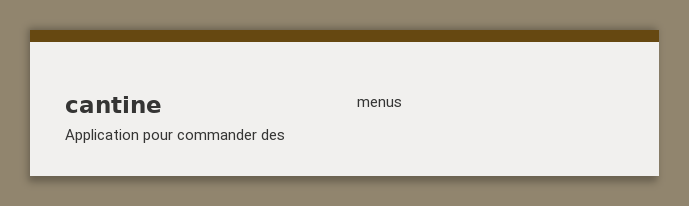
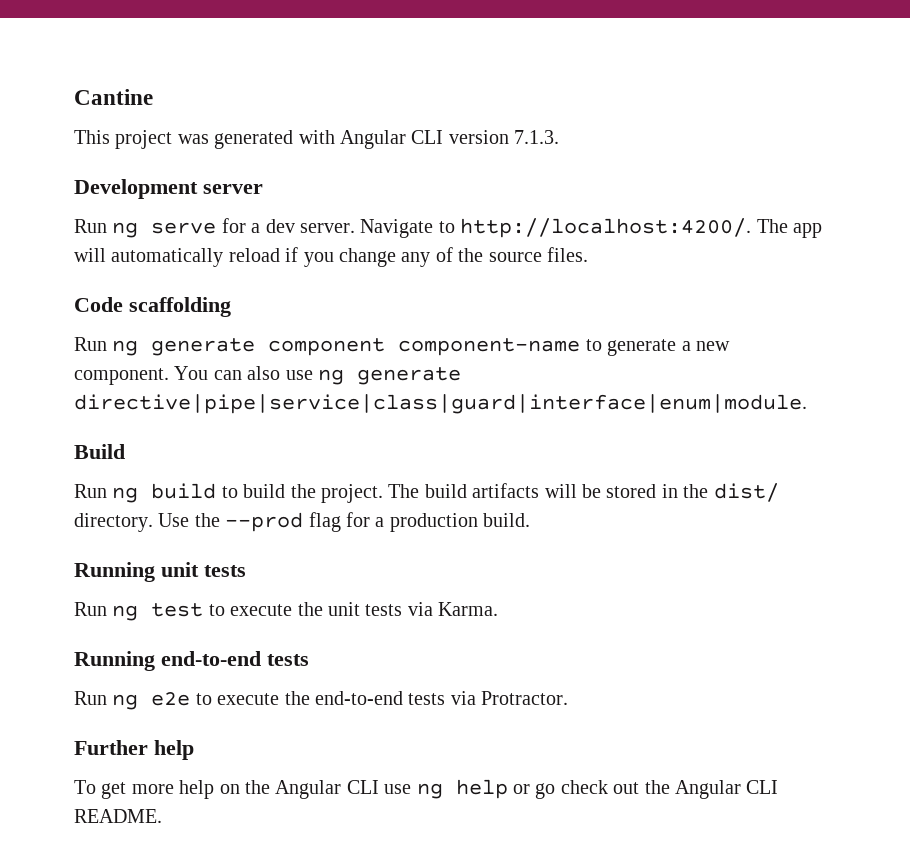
- cantine
- Application pour commander des menus
+ Cantine
+ This project was generated with Angular CLI version 7.1.3.
+ Development server
+ Run ng serve for a dev server. Navigate to http://localhost:4200/. The app will automatically reload if you change any of the source files.
+ Code scaffolding
+ Run ng generate component component-name to generate a new component. You can also use ng generate directive|pipe|service|class|guard|interface|enum|module.
+ Build
+ Run ng build to build the project. The build artifacts will be stored in the dist/ directory. Use the --prod flag for a production build.
+ Running unit tests
+ Run ng test to execute the unit tests via Karma.
+ Running end-to-end tests
+ Run ng e2e to execute the end-to-end tests via Protractor.
+ Further help
+ To get more help on the Angular CLI use ng help or go check out the Angular CLI README.

